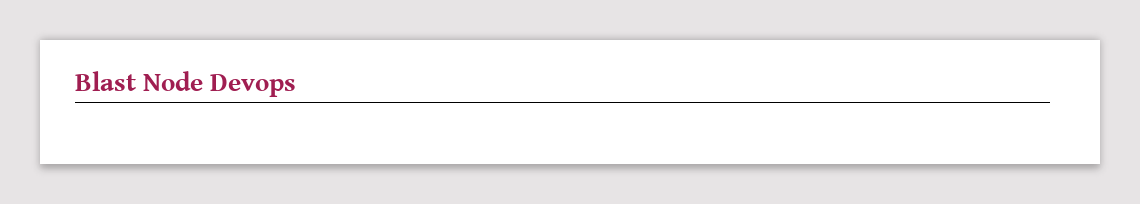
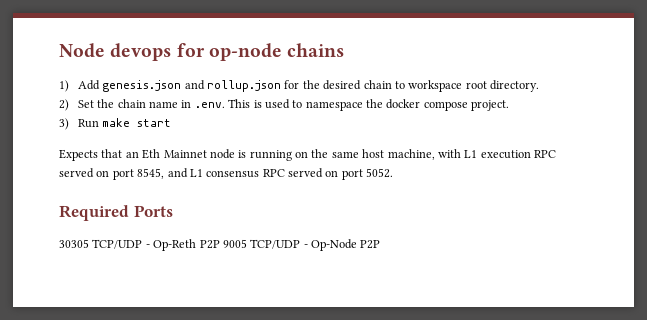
- Blast Node Devops
+ Node devops for op-node chains
+ 1) Add genesis.json and rollup.json for the desired chain to workspace root directory.
+ 2) Set the chain name in .env. This is used to namespace the docker compose project.
+ 3) Run make start
+ Expects that an Eth Mainnet node is running on the same host machine, with L1 execution RPC served on port 8545, and L1 consensus RPC served on port 5052.
+ Required Ports
+ 30305 TCP/UDP - Op-Reth P2P 9005 TCP/UDP - Op-Node P2P

